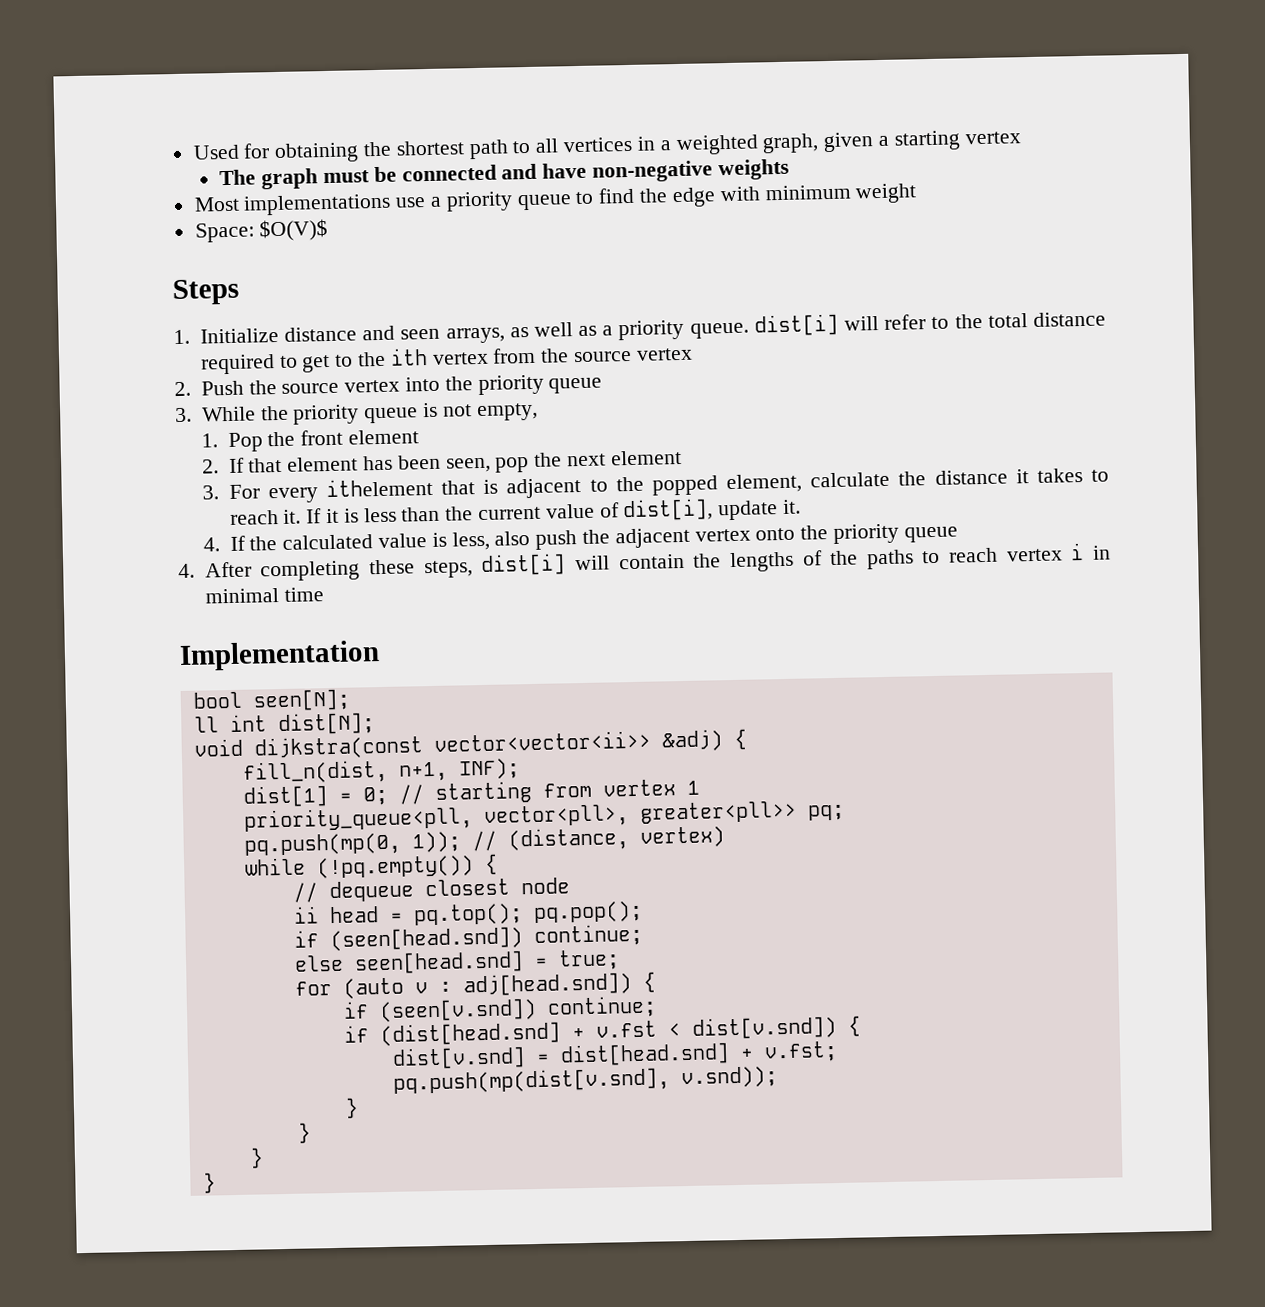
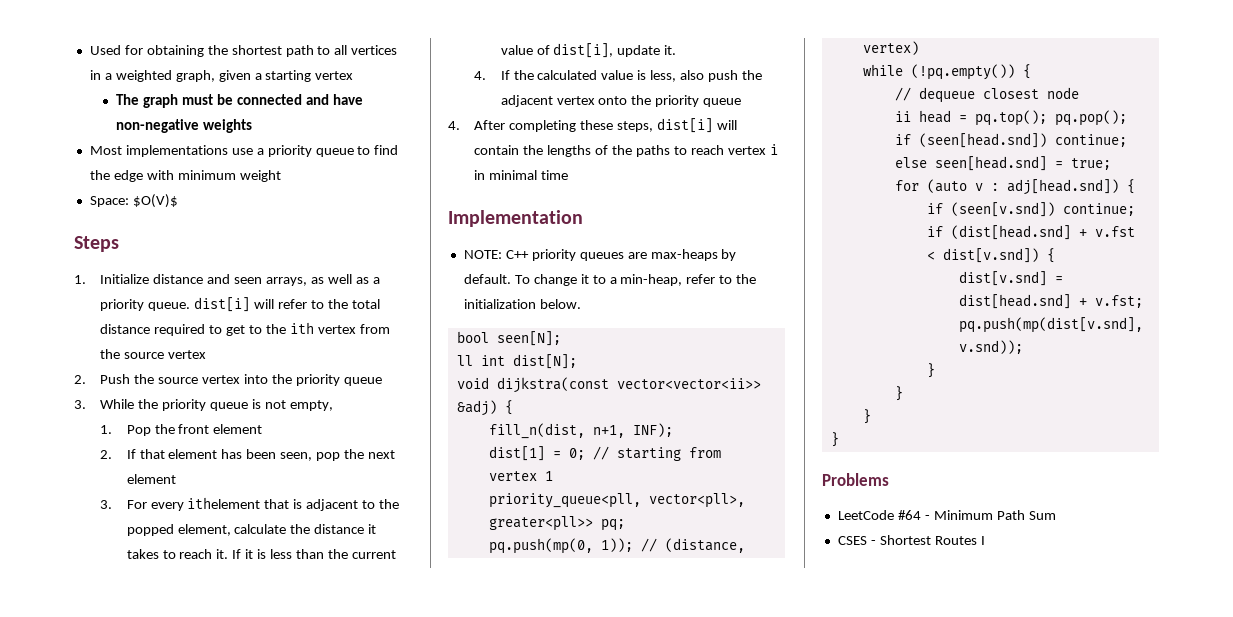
+ NOTE: C++ priority queues are max-heaps by default. To change it to a min-heap, refer to the initialization below.
+ Problems
+ LeetCode #64 - Minimum Path Sum
+ CSES - Shortest Routes I

